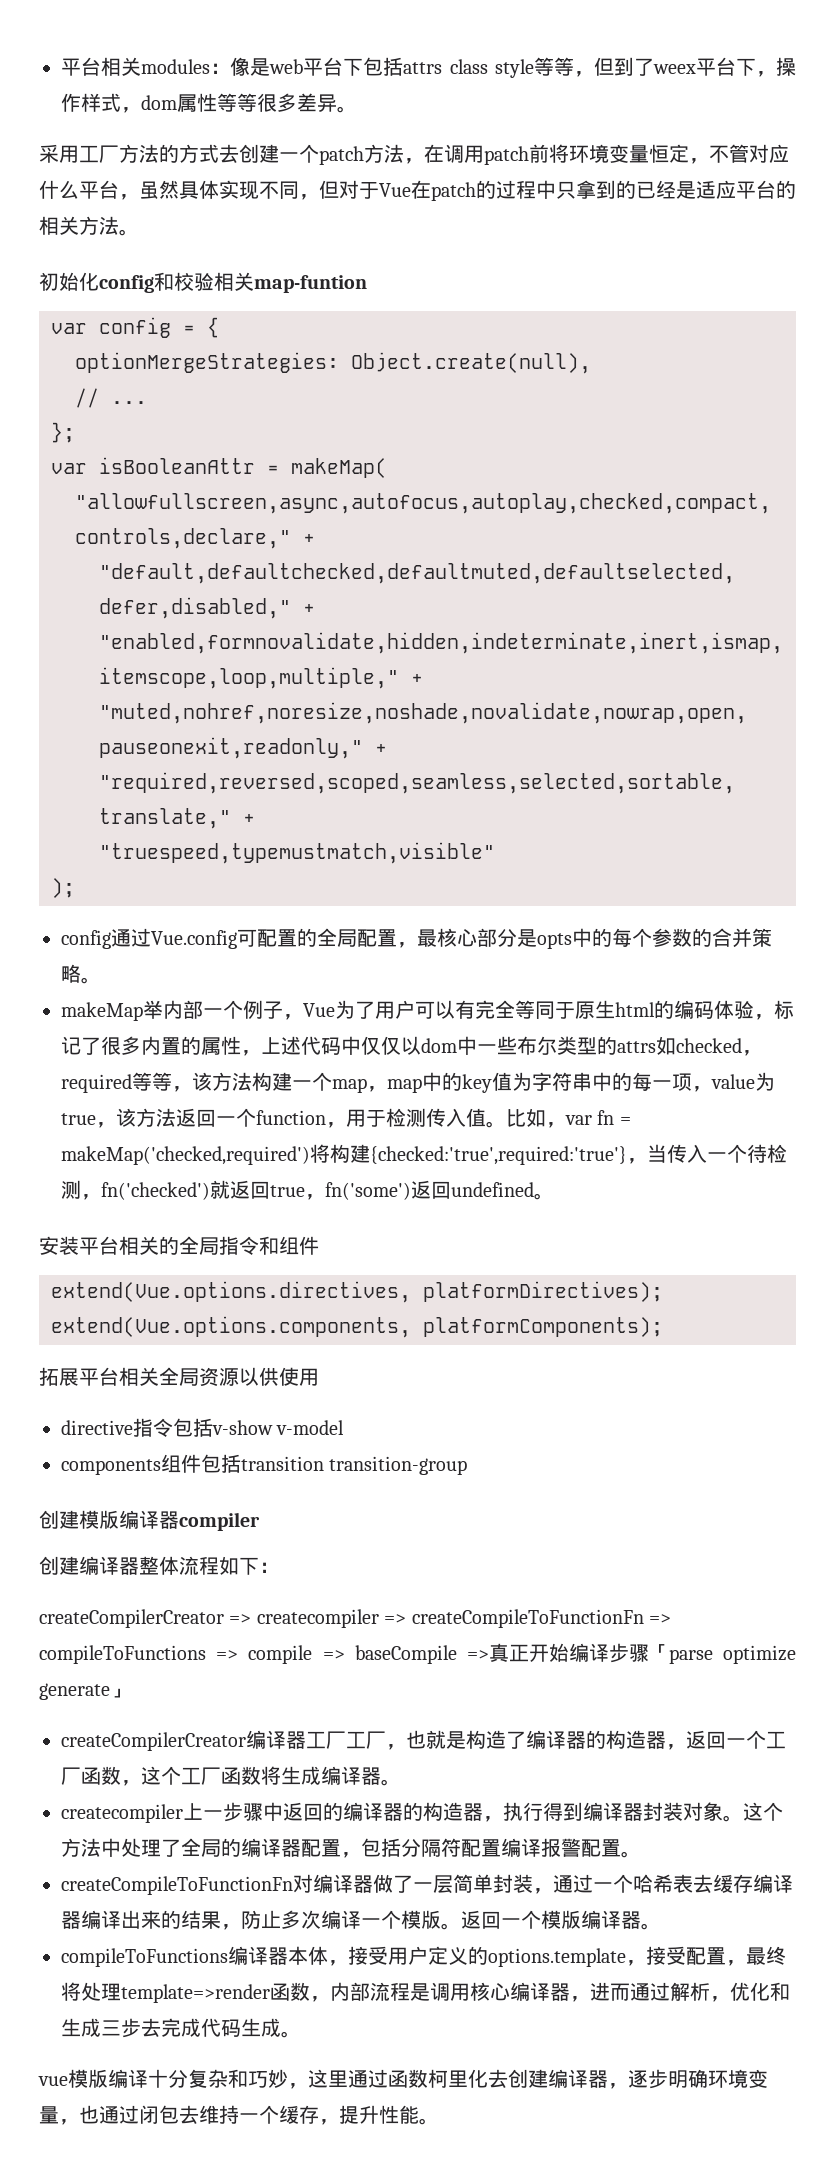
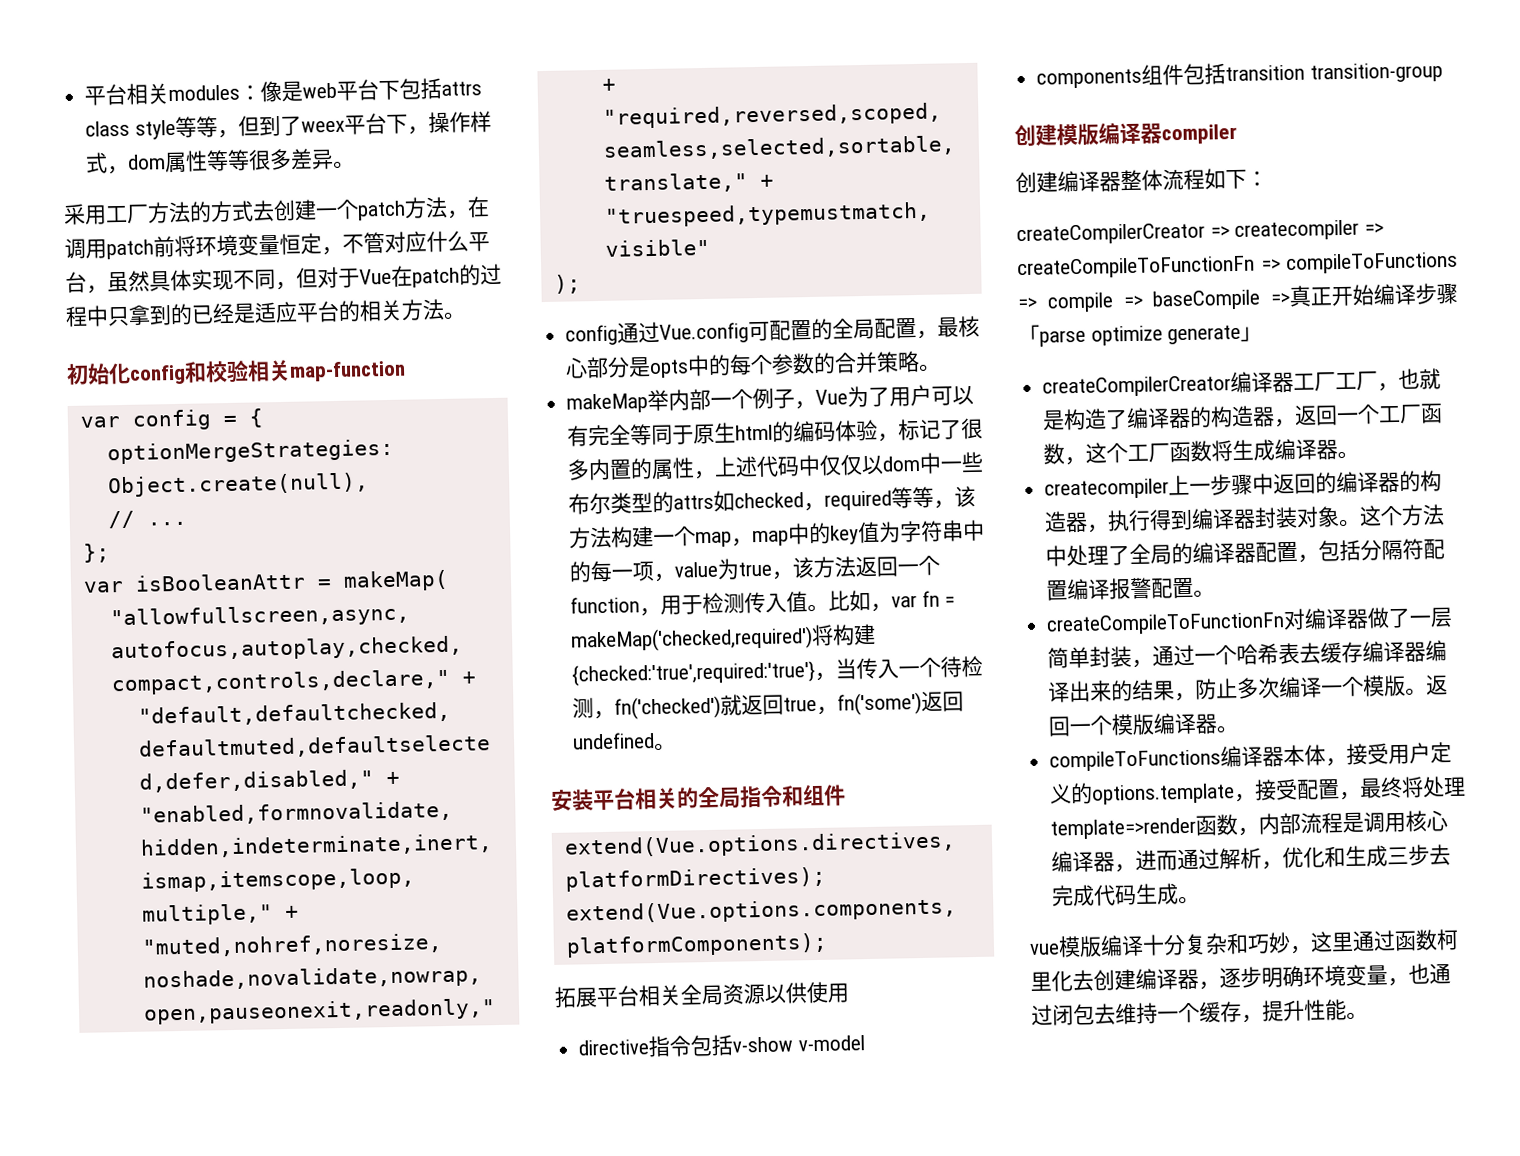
- 初始化config和校验相关map-funtion
+ 初始化config和校验相关map-function

